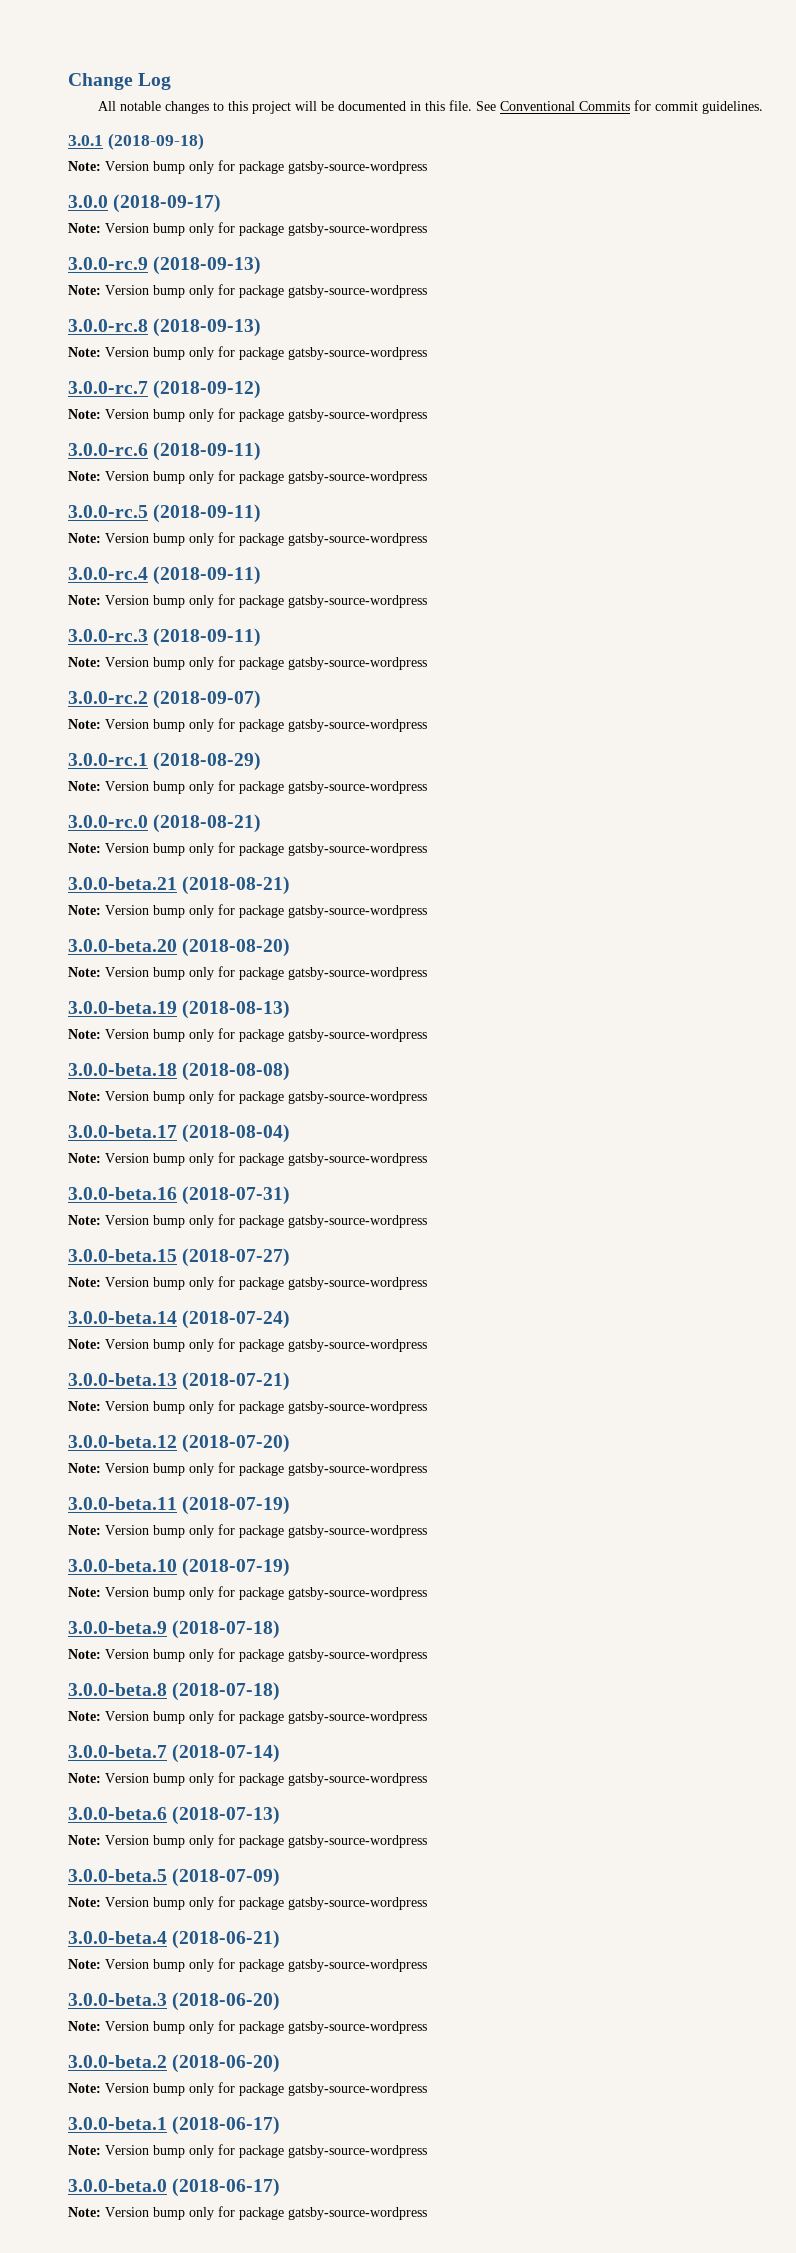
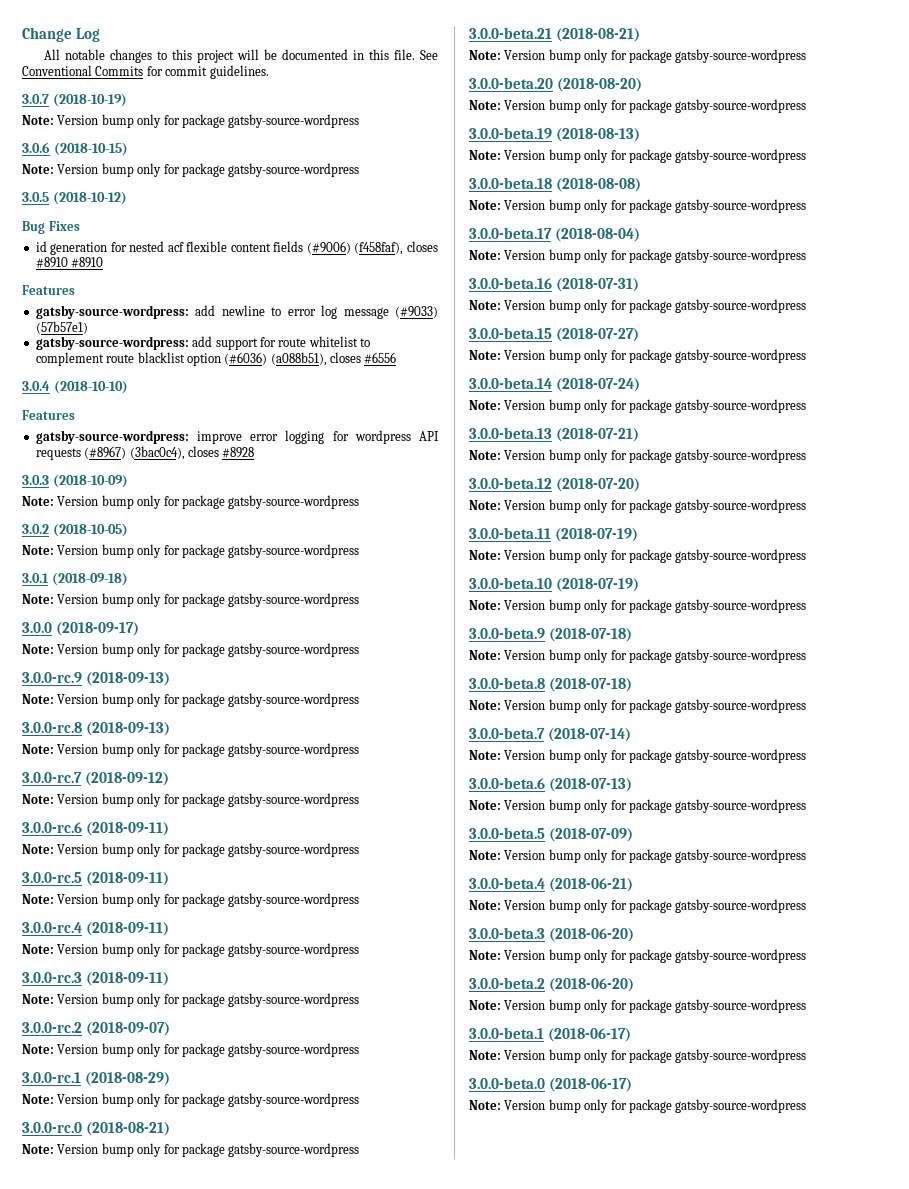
+ 3.0.7 (2018-10-19)
+ Note: Version bump only for package gatsby-source-wordpress
+ 3.0.6 (2018-10-15)
+ Note: Version bump only for package gatsby-source-wordpress
+ 3.0.5 (2018-10-12)
+ Bug Fixes
+ id generation for nested acf flexible content fields (#9006) (f458faf), closes #8910 #8910
+ Features
+ gatsby-source-wordpress: add newline to error log message (#9033) (57b57e1)
+ gatsby-source-wordpress: add support for route whitelist to complement route blacklist option (#6036) (a088b51), closes #6556
+ 3.0.4 (2018-10-10)
+ Features
+ gatsby-source-wordpress: improve error logging for wordpress API requests (#8967) (3bac0c4), closes #8928
+ 3.0.3 (2018-10-09)
+ Note: Version bump only for package gatsby-source-wordpress
+ 3.0.2 (2018-10-05)
+ Note: Version bump only for package gatsby-source-wordpress

